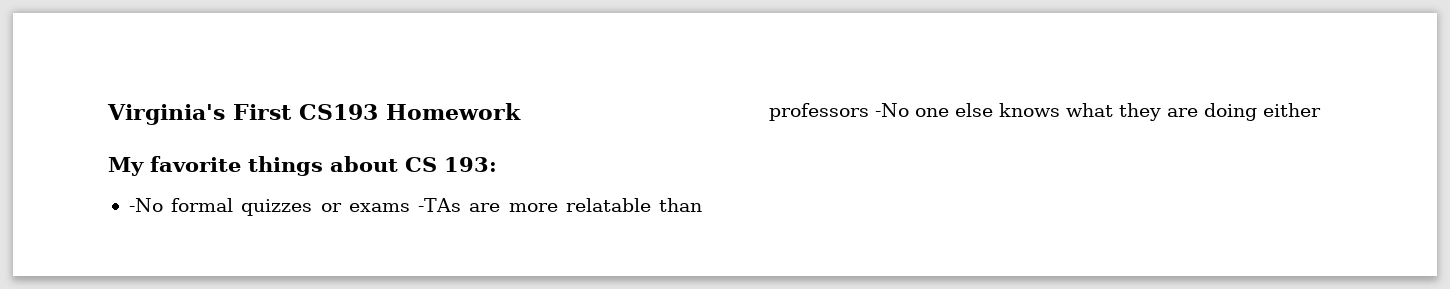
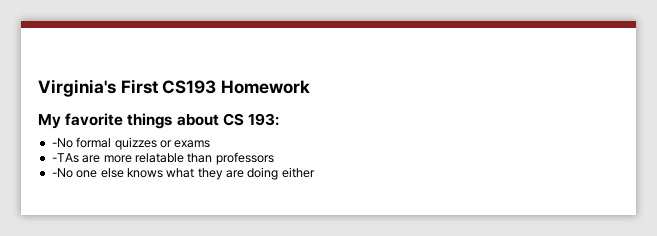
- -No formal quizzes or exams -TAs are more relatable than professors -No one else knows what they are doing either
+ -No formal quizzes or exams
+ -TAs are more relatable than professors
+ -No one else knows what they are doing either

